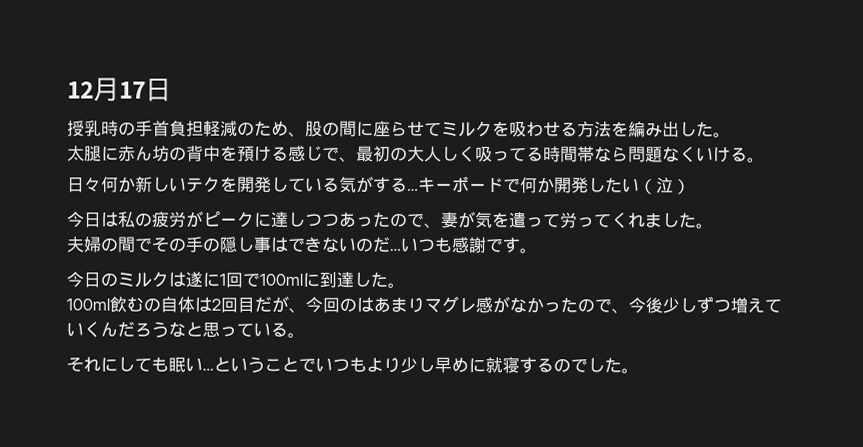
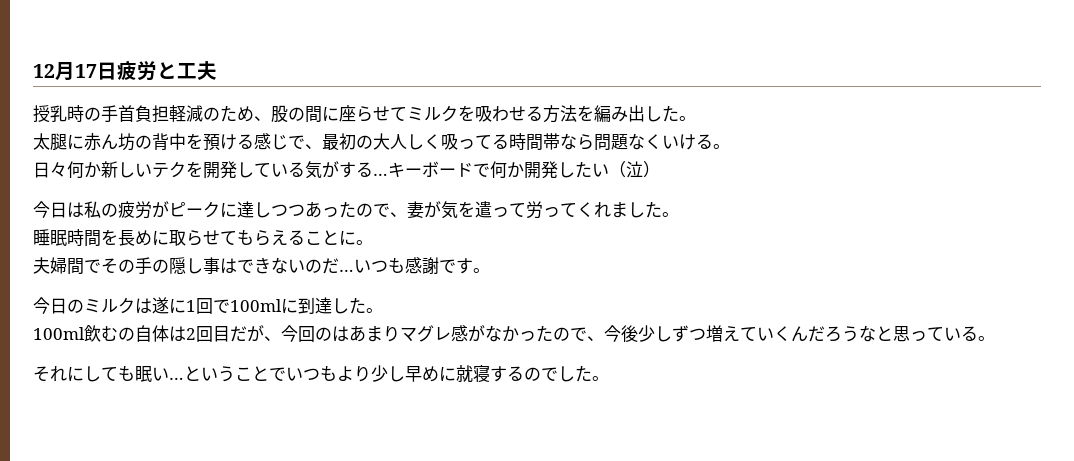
- 12月17日
+ 12月17日疲労と工夫
+ 睡眠時間を長めに取らせてもらえることに。
- 夫婦の間でその手の隠し事はできないのだ…
+ 夫婦間でその手の隠し事はできないのだ…

